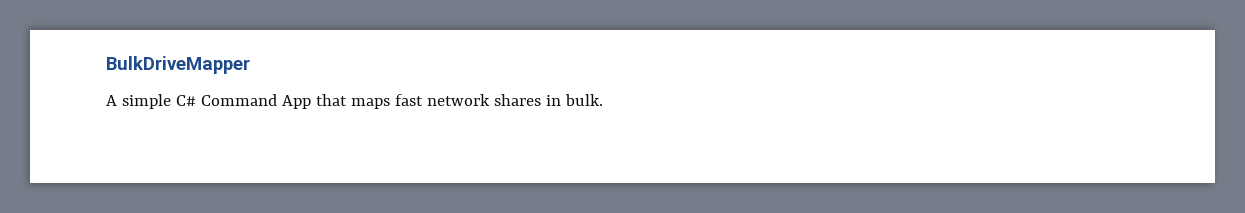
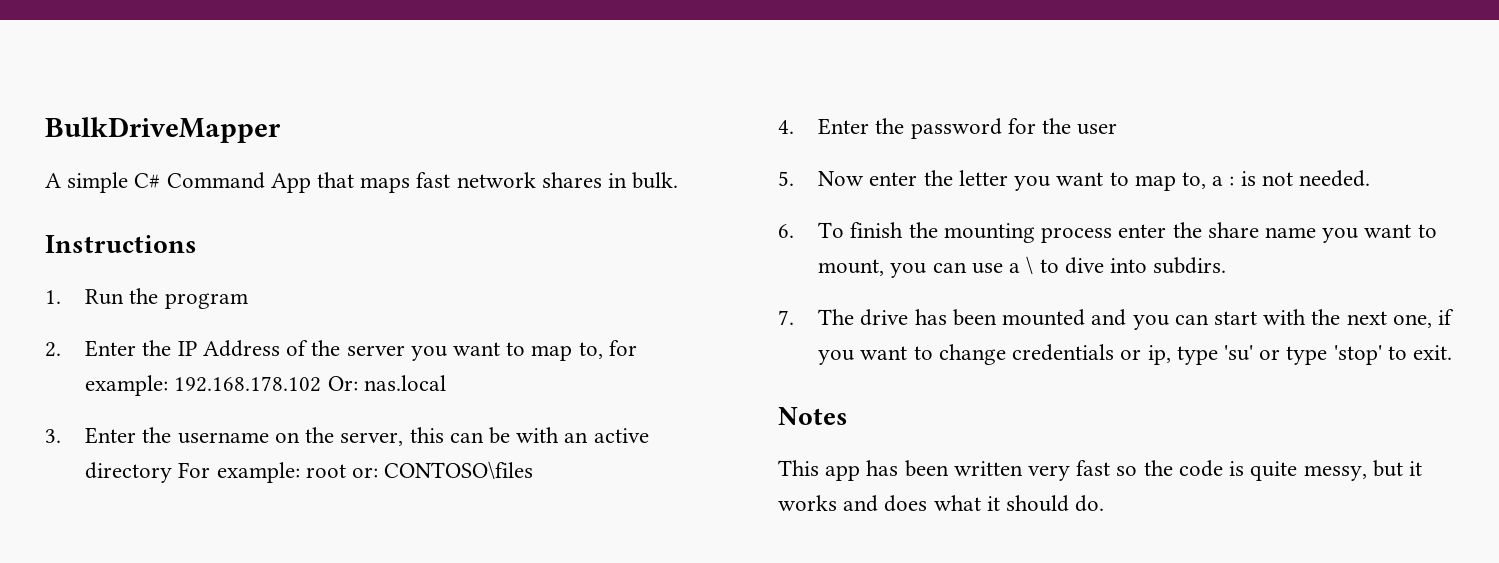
+ Instructions
+ 1. Run the program
+ 2. Enter the IP Address of the server you want to map to, for example: 192.168.178.102 Or: nas.local
+ 3. Enter the username on the server, this can be with an active directory For example: root or: CONTOSO\files
+ 4. Enter the password for the user
+ 5. Now enter the letter you want to map to, a : is not needed.
+ 6. To finish the mounting process enter the share name you want to mount, you can use a \ to dive into subdirs.
+ 7. The drive has been mounted and you can start with the next one, if you want to change credentials or ip, type 'su' or type 'stop' to exit.
+ Notes
+ This app has been written very fast so the code is quite messy, but it works and does what it should do.

